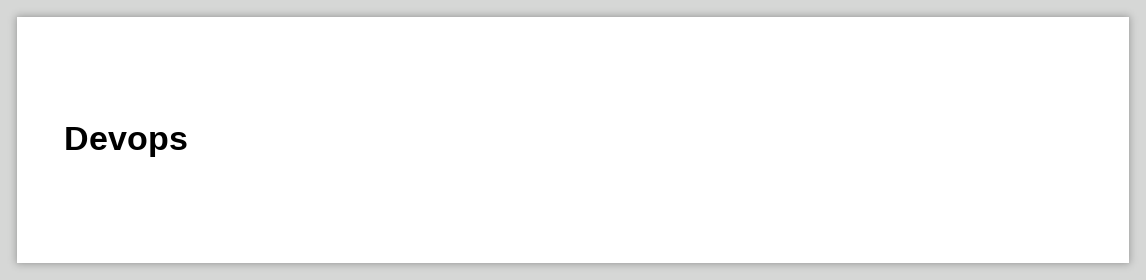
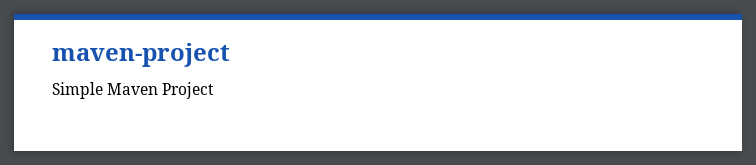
- Devops
+ maven-project
+ Simple Maven Project

